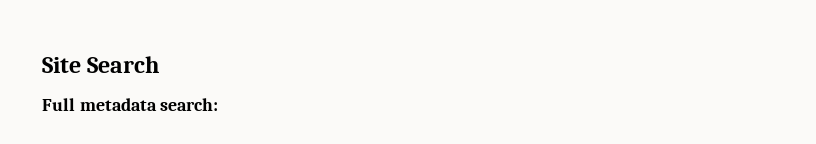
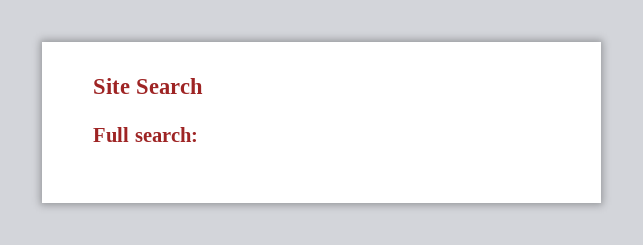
- Full metadata search:
+ Full search:

